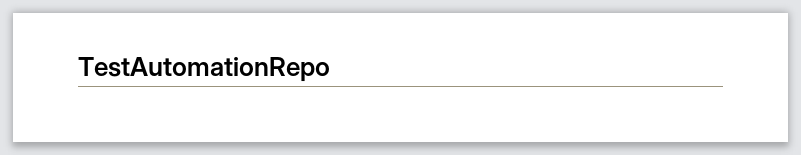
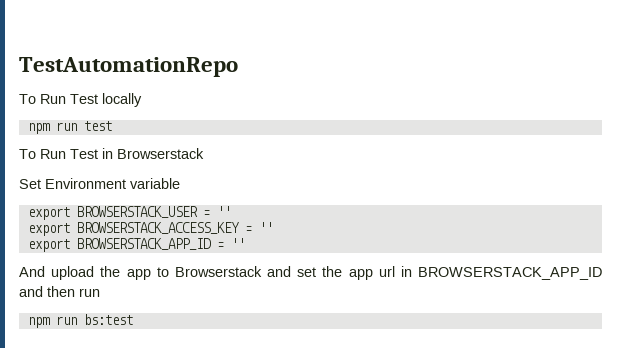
+ To Run Test locally
+ npm run test
+ To Run Test in Browserstack
+ Set Environment variable
+ export BROWSERSTACK_USER = ''
+ export BROWSERSTACK_ACCESS_KEY = ''
+ export BROWSERSTACK_APP_ID = ''
+ And upload the app to Browserstack and set the app url in BROWSERSTACK_APP_ID and then run
+ npm run bs:test

